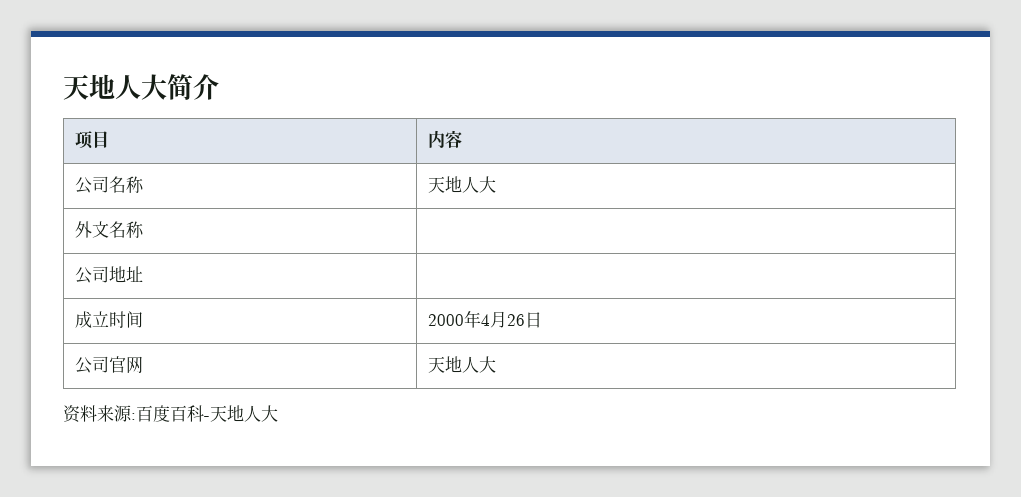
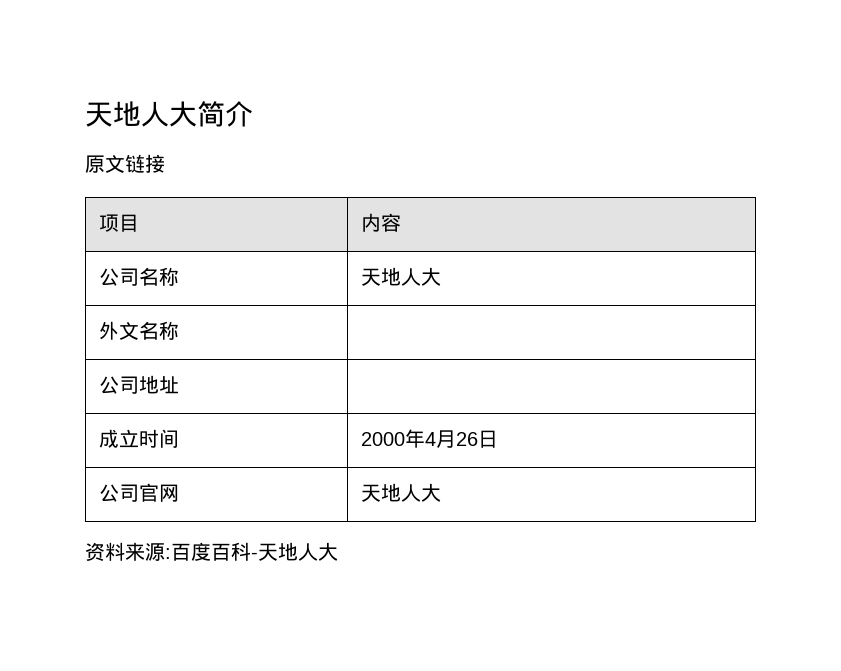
+ 原文链接

